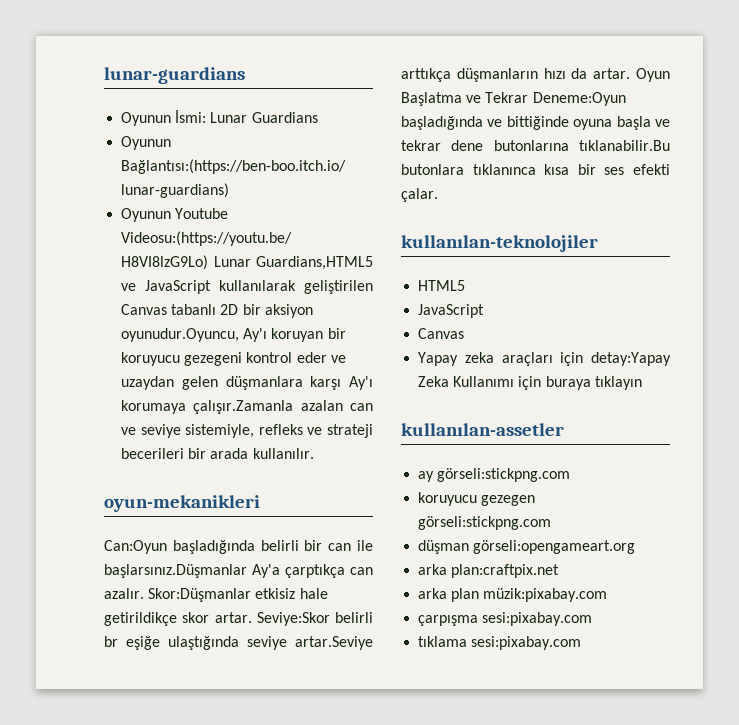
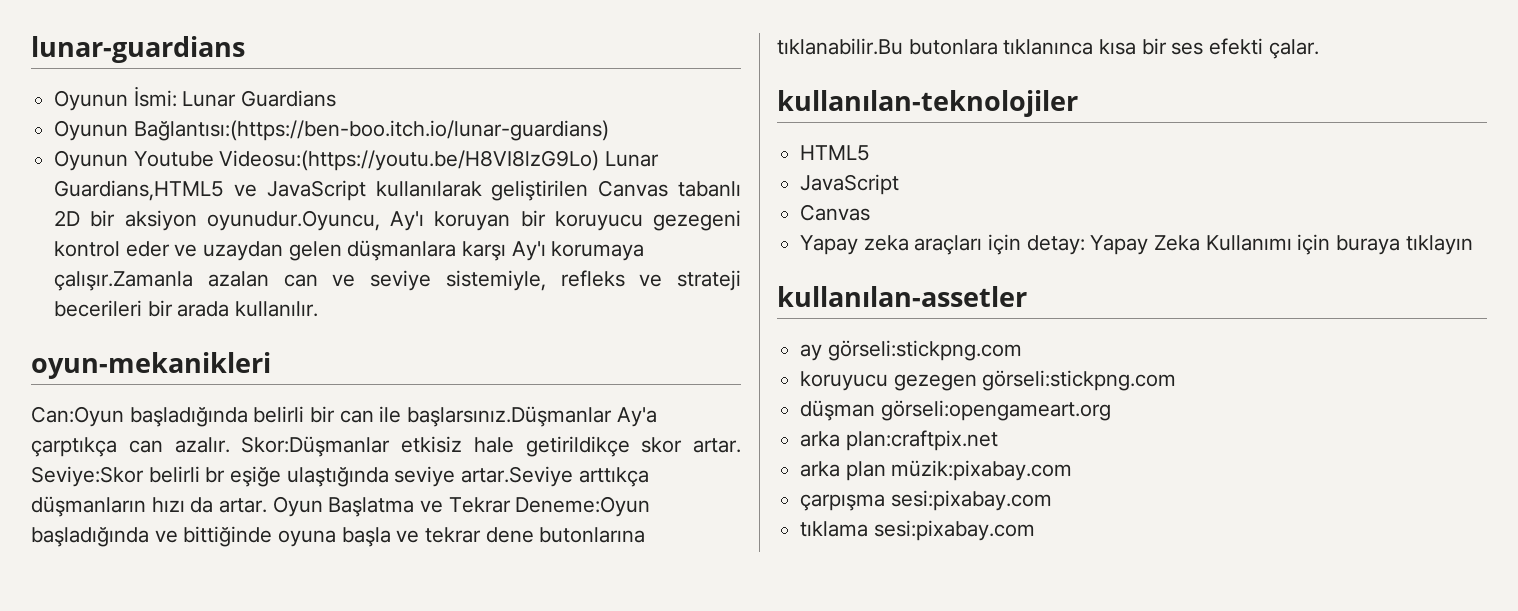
- Yapay zeka araçları için detay:Yapay Zeka Kullanımı için buraya tıklayın
+ Yapay zeka araçları için detay: Yapay Zeka Kullanımı için buraya tıklayın

